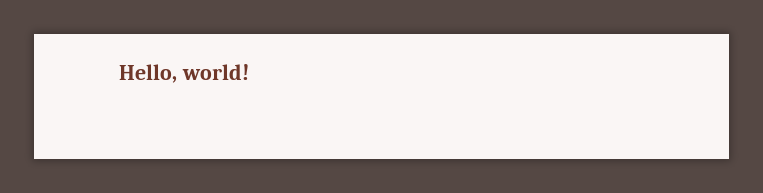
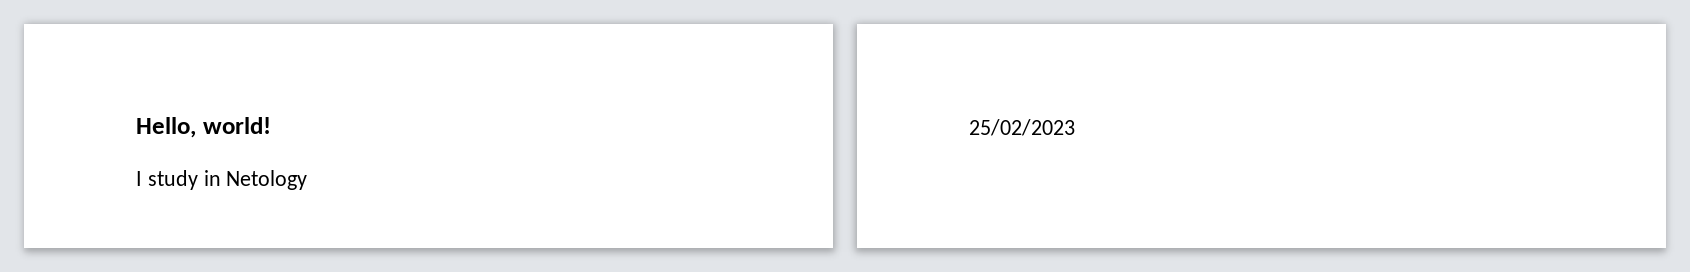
+ I study in Netology
+ 25/02/2023

